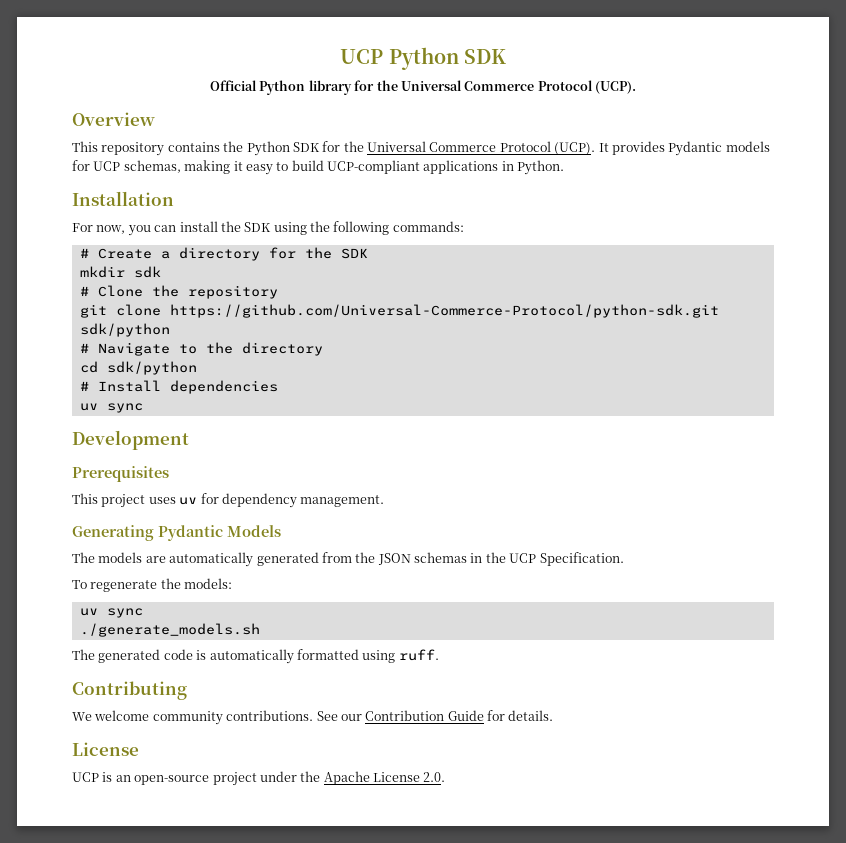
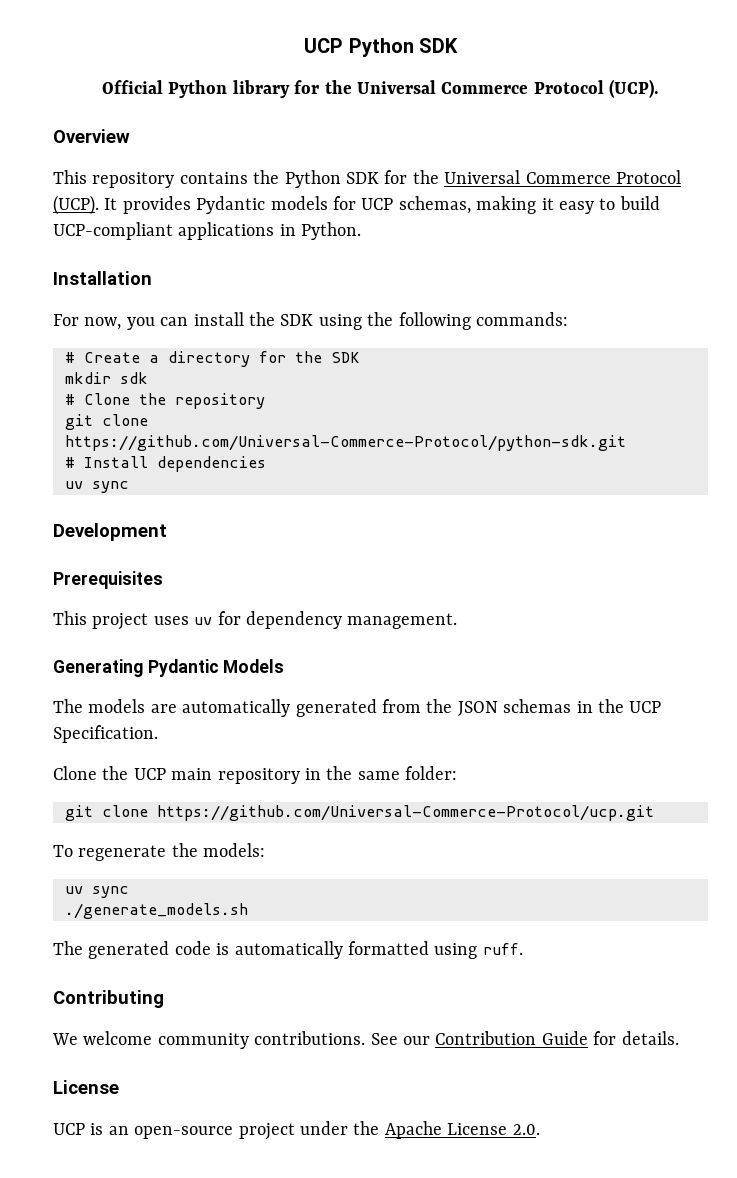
- git clone https://github.com/Universal-Commerce-Protocol/python-sdk.git sdk/python
- # Navigate to the directory
- cd sdk/python
+ git clone https://github.com/Universal-Commerce-Protocol/python-sdk.git
+ Clone the UCP main repository in the same folder:
+ git clone https://github.com/Universal-Commerce-Protocol/ucp.git

